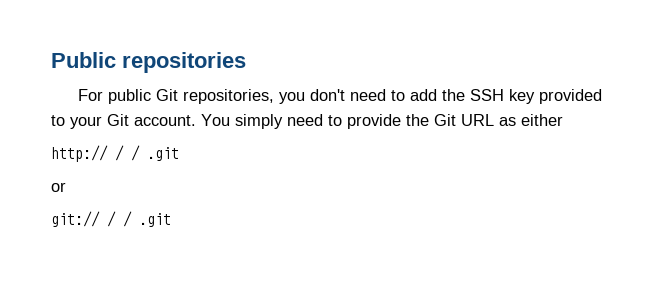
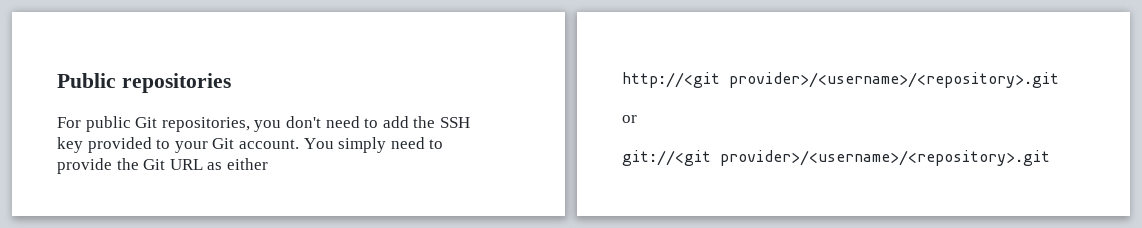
- http:// / / .git
+ http://<git provider>/<username>/<repository>.git
  or
- git:// / / .git
+ git://<git provider>/<username>/<repository>.git

